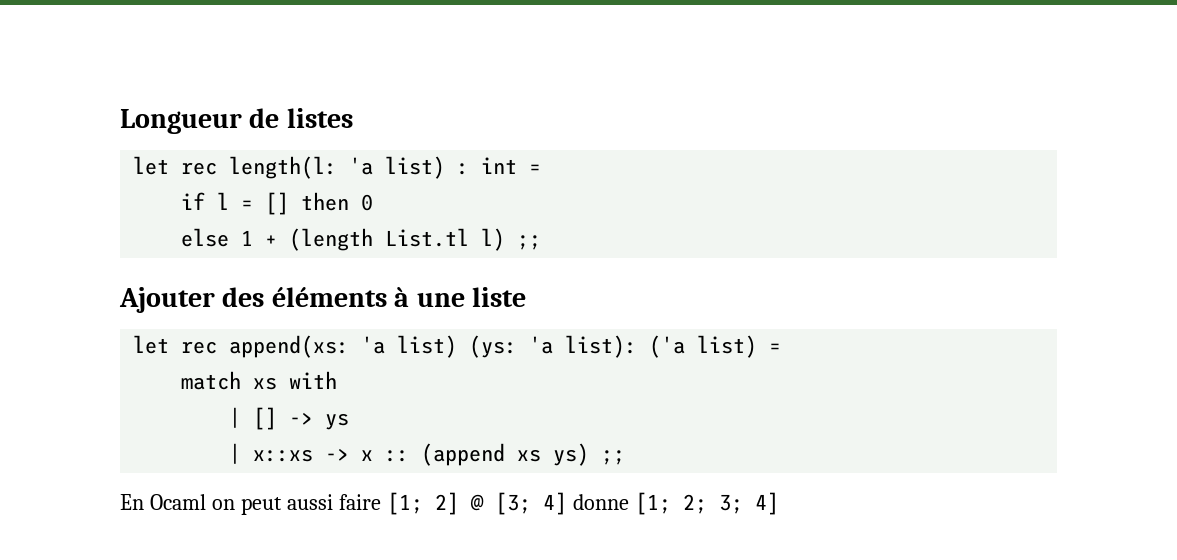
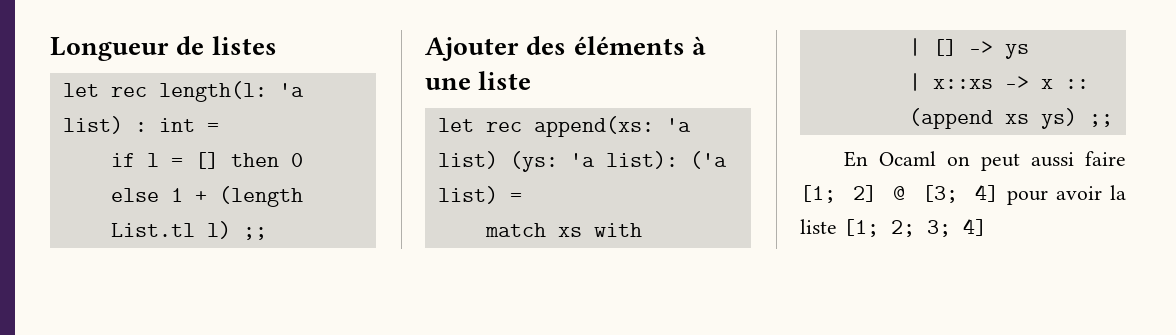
- En Ocaml on peut aussi faire [1; 2] @ [3; 4] donne [1; 2; 3; 4]
+ En Ocaml on peut aussi faire [1; 2] @ [3; 4] pour avoir la liste [1; 2; 3; 4]

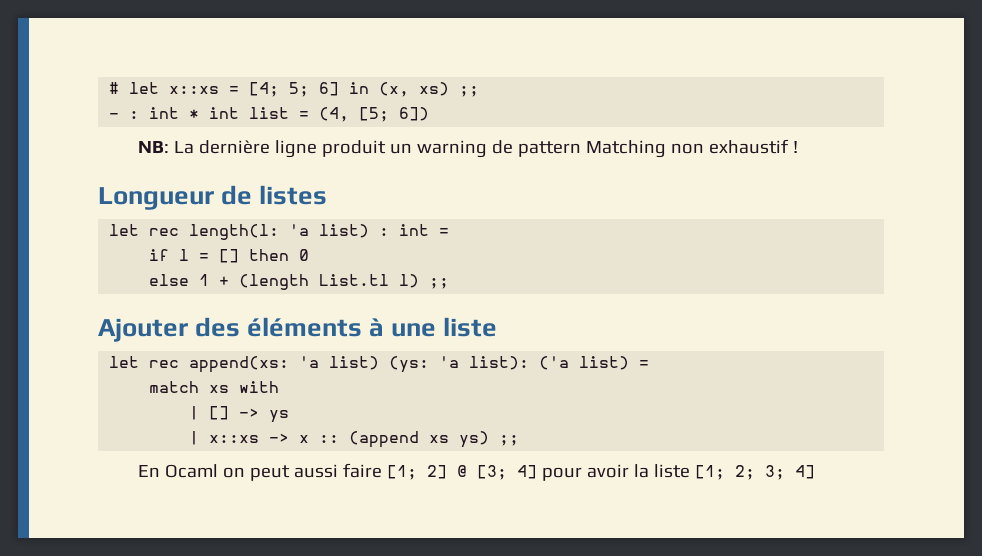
+ # let x::xs = [4; 5; 6] in (x, xs) ;;
+ - : int * int list = (4, [5; 6])
+ NB: La dernière ligne produit un warning de pattern Matching non exhaustif !

